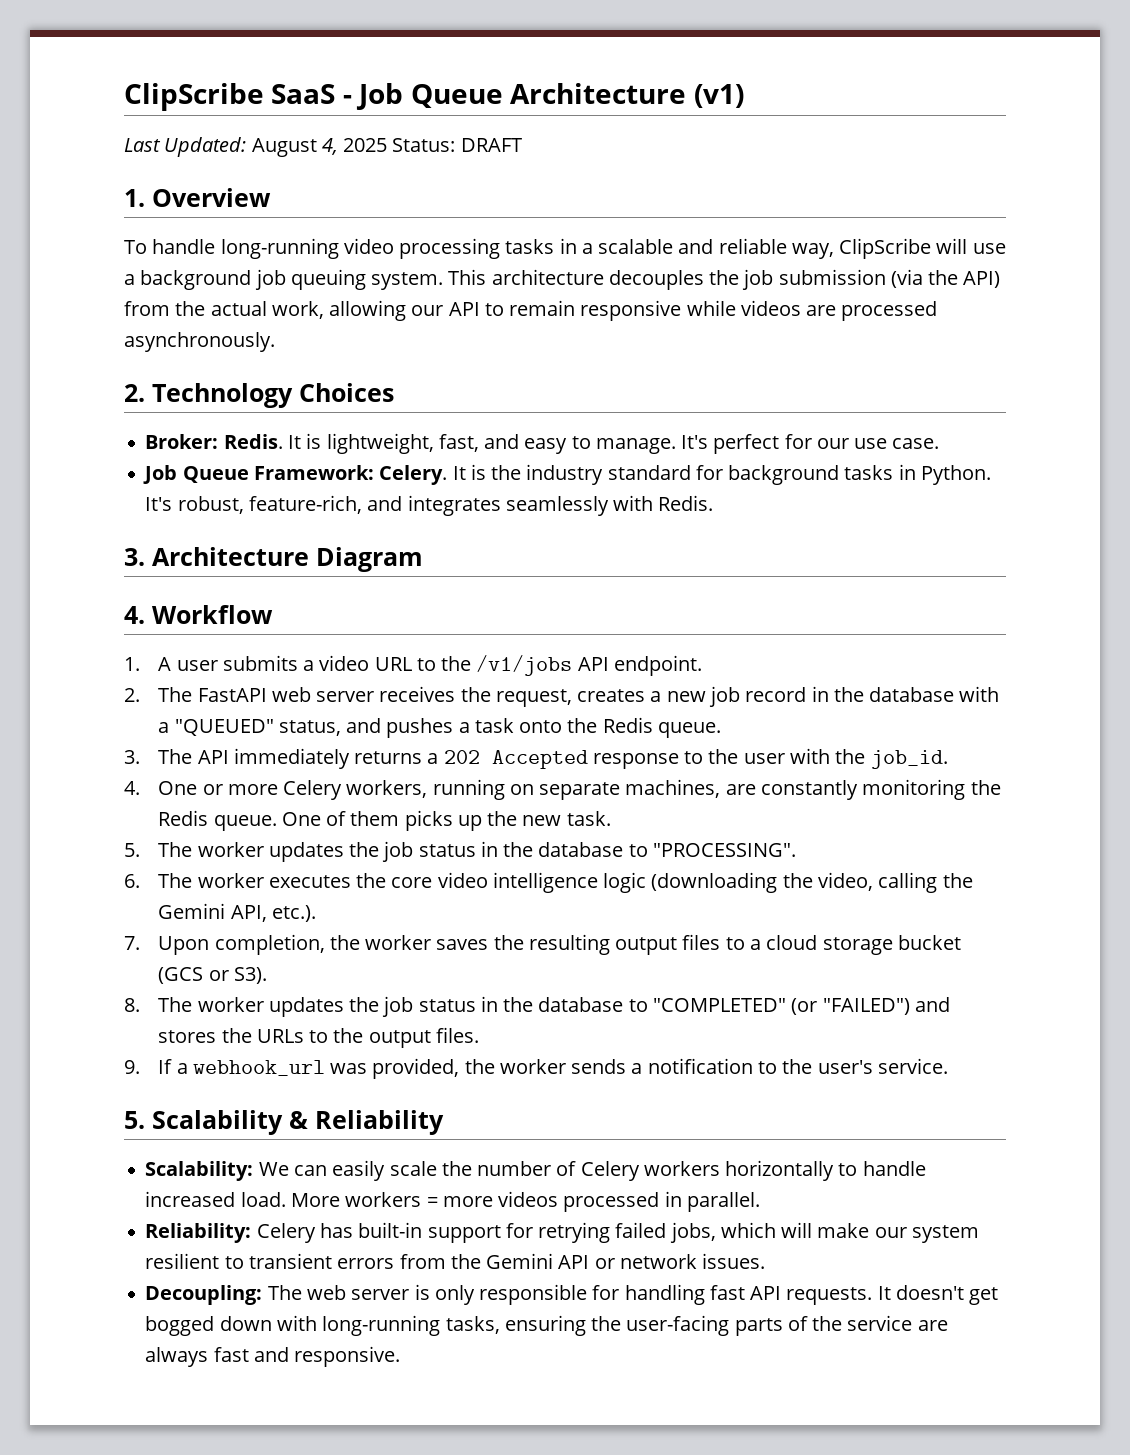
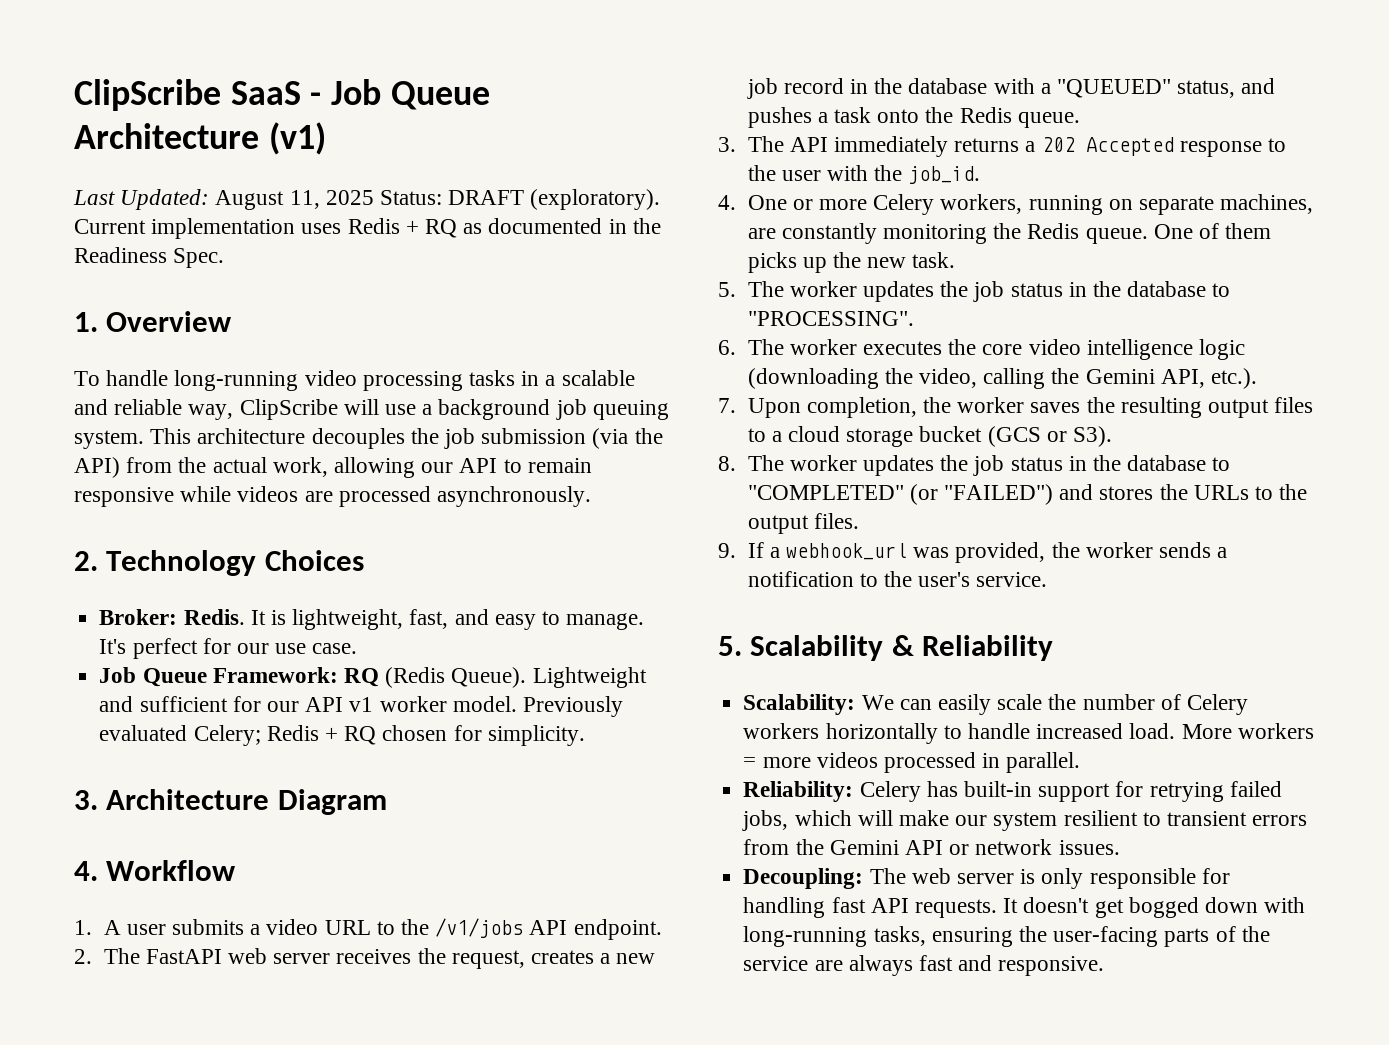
- Last Updated: August 4, 2025 Status: DRAFT
+ Last Updated: August 11, 2025 Status: DRAFT (exploratory). Current implementation uses Redis + RQ as documented in the Readiness Spec.
- Job Queue Framework: Celery. It is the industry standard for background tasks in Python. It's robust, feature-rich, and integrates seamlessly with Redis.
+ Job Queue Framework: RQ (Redis Queue). Lightweight and sufficient for our API v1 worker model. Previously evaluated Celery; Redis + RQ chosen for simplicity.

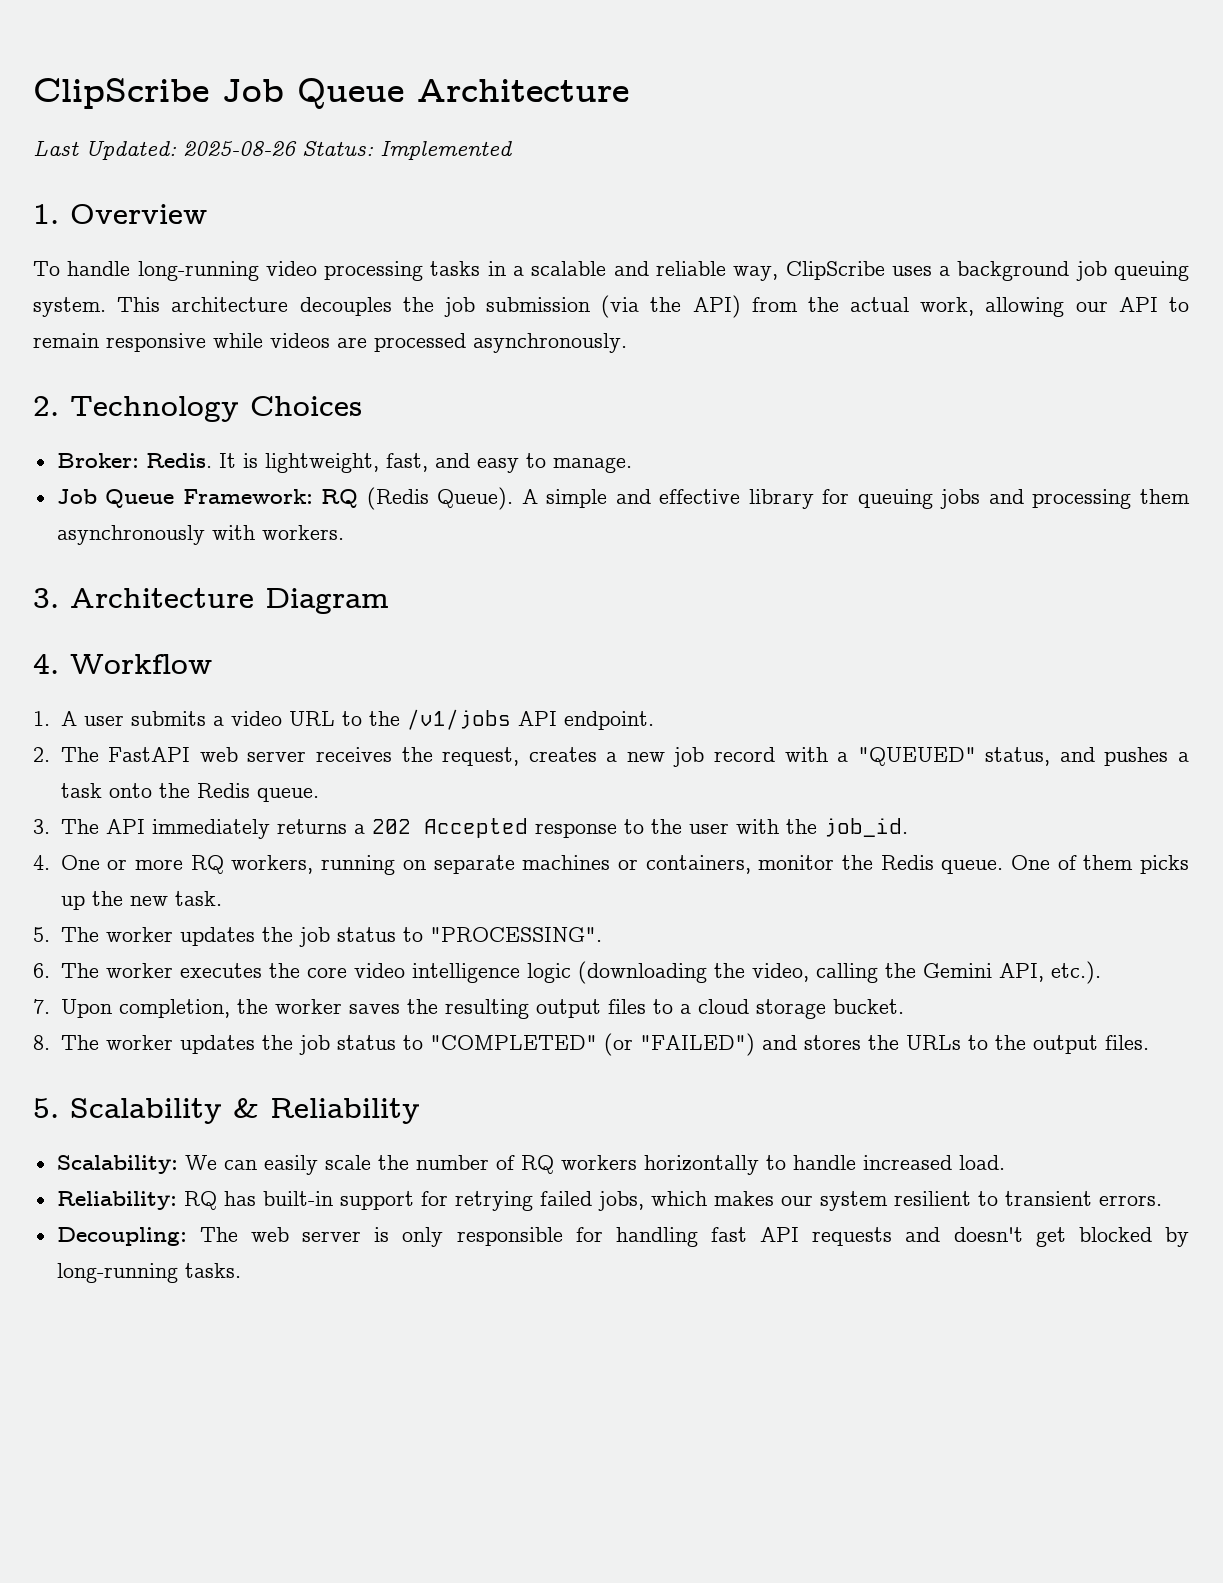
- ClipScribe SaaS - Job Queue Architecture (v1)
+ ClipScribe Job Queue Architecture
- Last Updated: August 11, 2025 Status: DRAFT (exploratory). Current implementation uses Redis + RQ as documented in the Readiness Spec.
+ Last Updated: 2025-08-26 Status: Implemented
- To handle long-running video processing tasks in a scalable and reliable way, ClipScribe will use a background job queuing system.
+ To handle long-running video processing tasks in a scalable and reliable way, ClipScribe uses a background job queuing system.
- It's perfect for our use case.
- Lightweight and sufficient for our API v1 worker model. Previously evaluated Celery; Redis + RQ chosen for simplicity.
+ A simple and effective library for queuing jobs and processing them asynchronously with workers.
- 2. The FastAPI web server receives the request, creates a new job record in the database with a "QUEUED" status, and pushes a task onto the Redis queue.
+ 2. The FastAPI web server receives the request, creates a new job record with a "QUEUED" status, and pushes a task onto the Redis queue.
- 4. One or more Celery workers, running on separate machines, are constantly monitoring the Redis queue.
+ 4. One or more RQ workers, running on separate machines or containers, monitor the Redis queue.
- 5. The worker updates the job status in the database to "PROCESSING".
+ 5. The worker updates the job status to "PROCESSING".
- 7. Upon completion, the worker saves the resulting output files to a cloud storage bucket (GCS or S3).
+ 7. Upon completion, the worker saves the resulting output files to a cloud storage bucket.
- 8. The worker updates the job status in the database to "COMPLETED" (or "FAILED") and stores the URLs to the output files.
+ 8. The worker updates the job status to "COMPLETED" (or "FAILED") and stores the URLs to the output files.
- 9. If a webhook_url was provided, the worker sends a notification to the user's service.
- Scalability: We can easily scale the number of Celery workers horizontally to handle increased load. More workers = more videos processed in parallel.
+ Scalability: We can easily scale the number of RQ workers horizontally to handle increased load.
- Reliability: Celery has built-in support for retrying failed jobs, which will make our system resilient to transient errors from the Gemini API or network issues.
+ Reliability: RQ has built-in support for retrying failed jobs, which makes our system resilient to transient errors.
- Decoupling: The web server is only responsible for handling fast API requests. It doesn't get bogged down with long-running tasks, ensuring the user-facing parts of the service are always fast and responsive.
+ Decoupling: The web server is only responsible for handling fast API requests and doesn't get blocked by long-running tasks.

